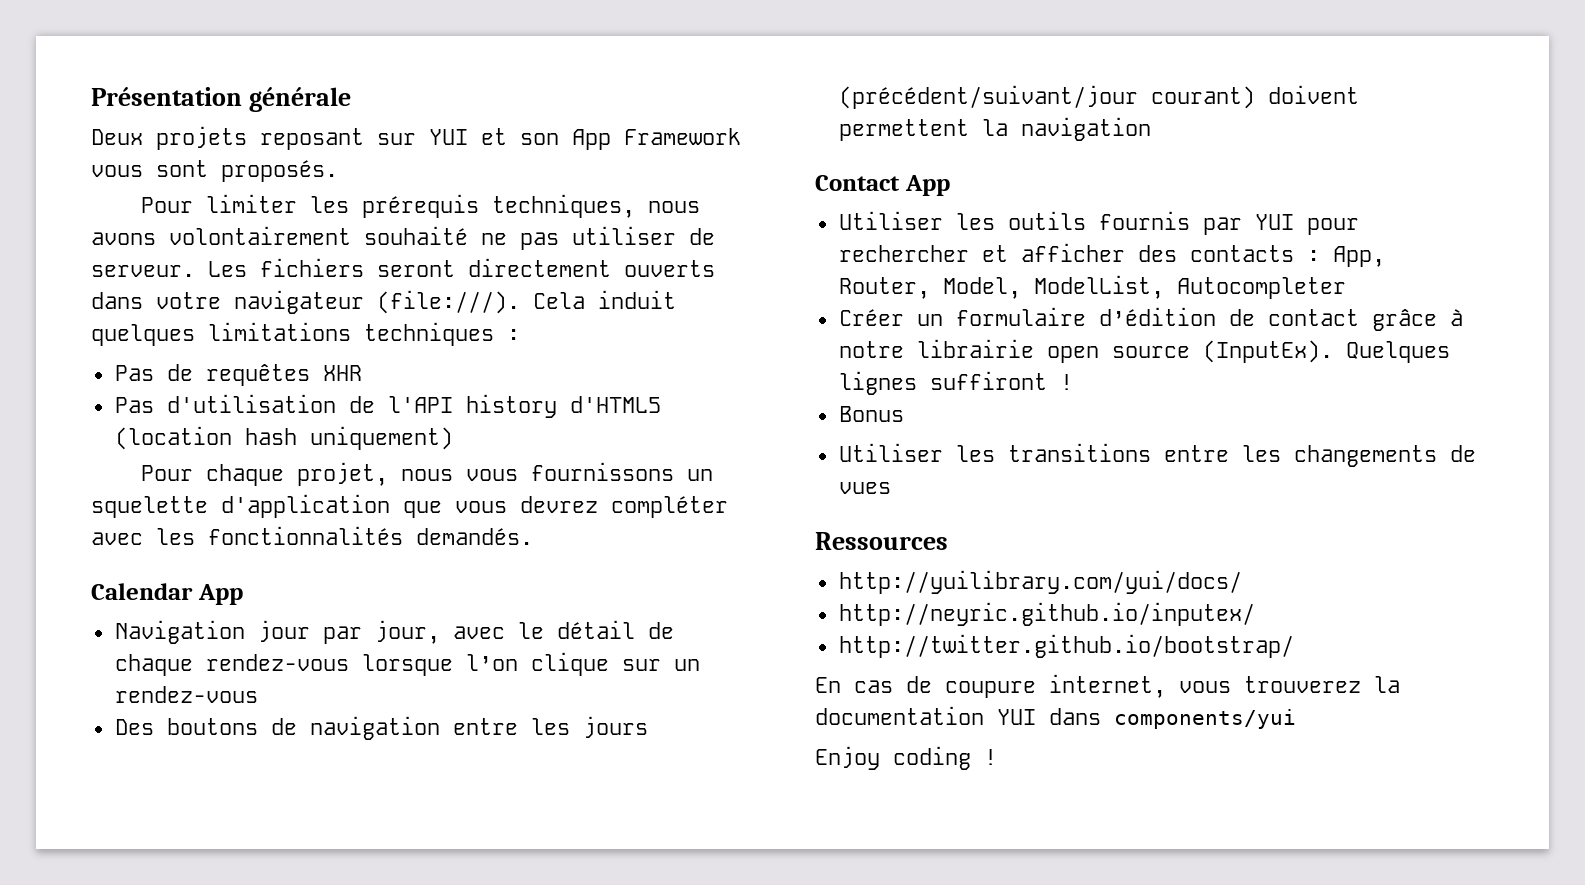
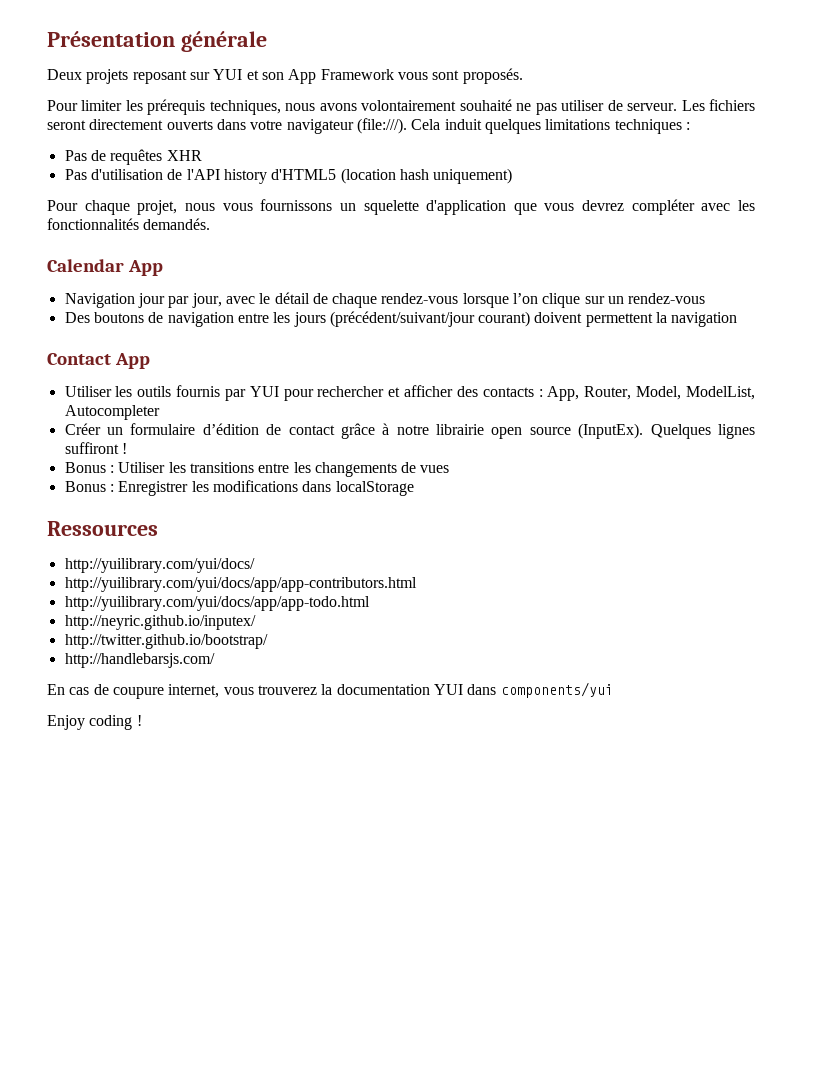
- Bonus
- Utiliser les transitions entre les changements de vues
+ Bonus : Utiliser les transitions entre les changements de vues
+ Bonus : Enregistrer les modifications dans localStorage
+ http://yuilibrary.com/yui/docs/app/app-contributors.html
+ http://yuilibrary.com/yui/docs/app/app-todo.html
+ http://handlebarsjs.com/

